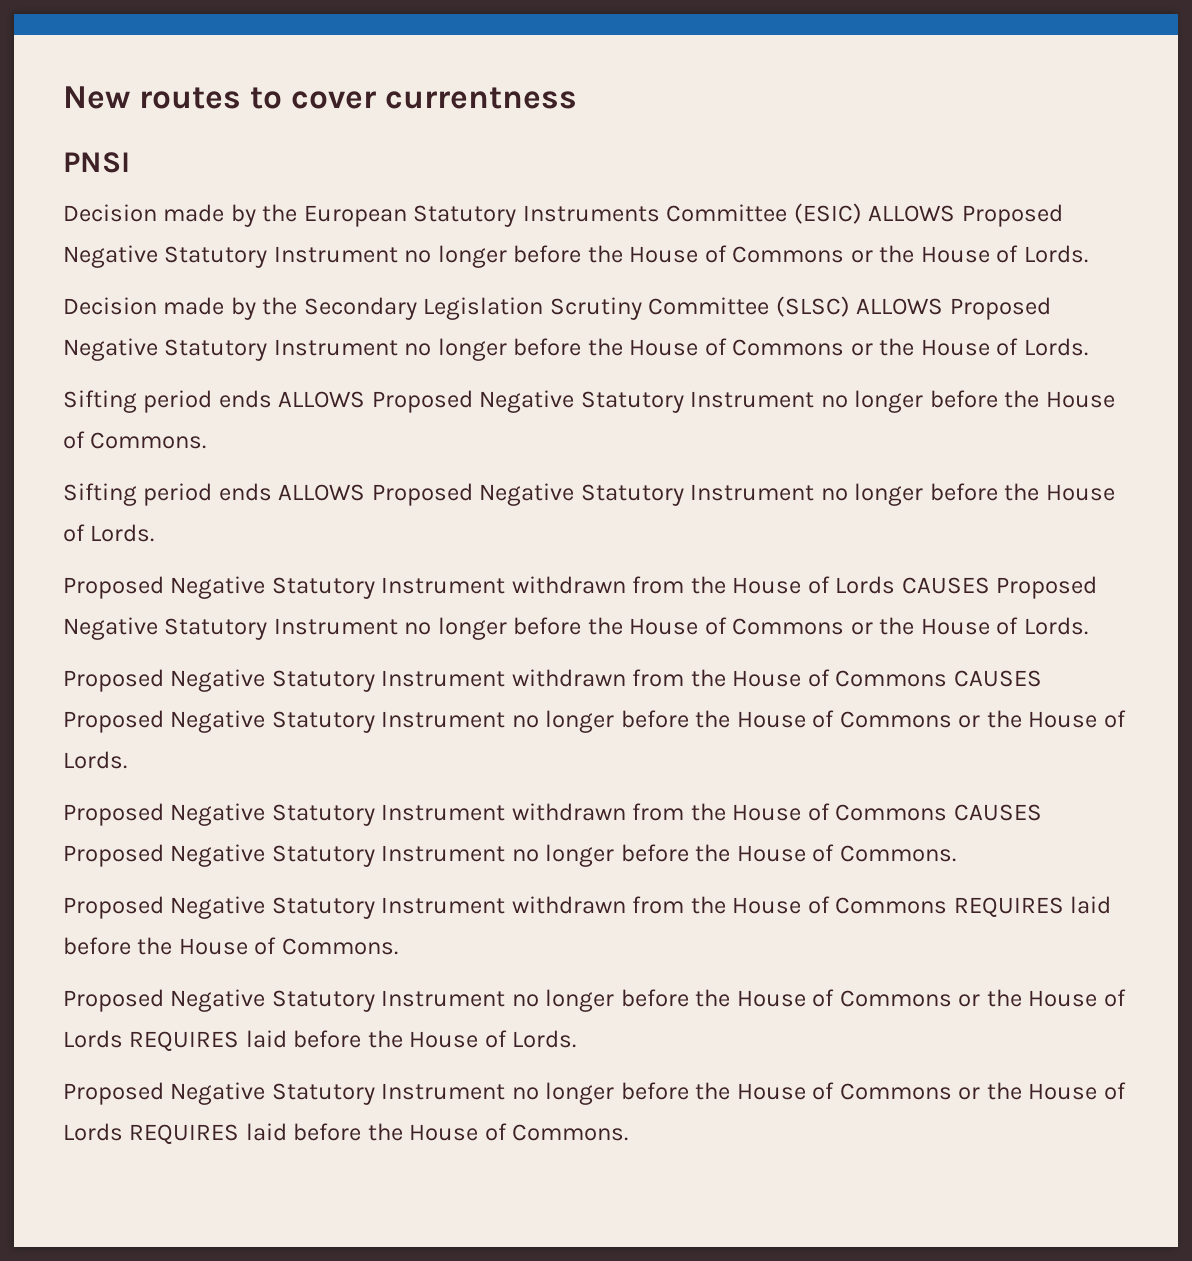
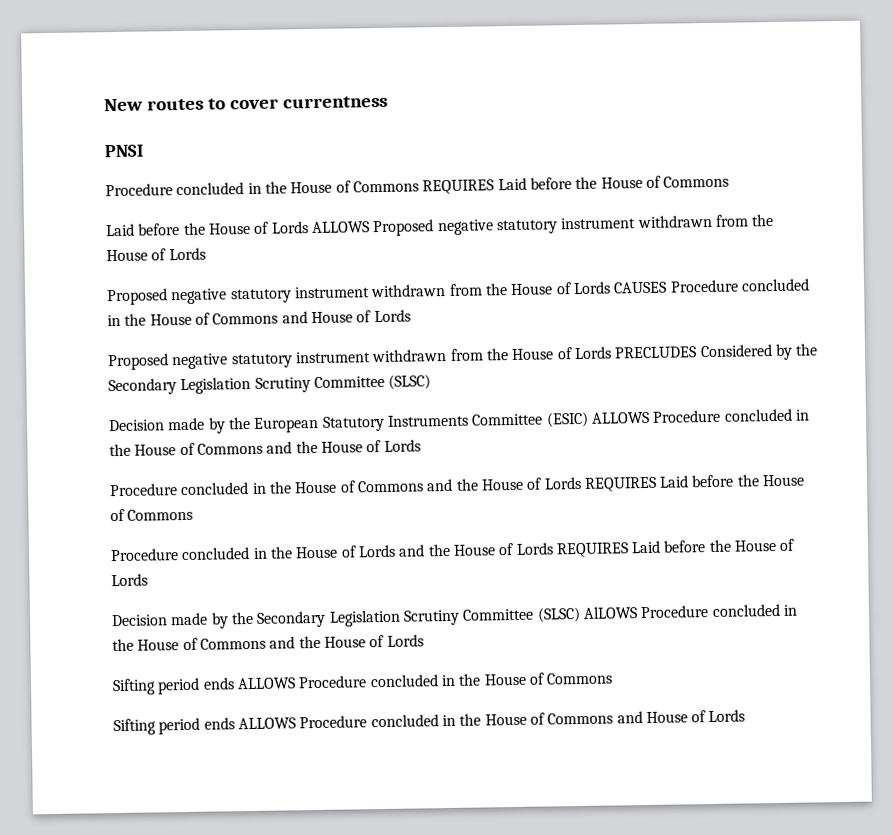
+ Procedure concluded in the House of Commons REQUIRES Laid before the House of Commons
+ Laid before the House of Lords ALLOWS Proposed negative statutory instrument withdrawn from the House of Lords
+ Proposed negative statutory instrument withdrawn from the House of Lords CAUSES Procedure concluded in the House of Commons and House of Lords
+ Proposed negative statutory instrument withdrawn from the House of Lords PRECLUDES Considered by the Secondary Legislation Scrutiny Committee (SLSC)
- Decision made by the European Statutory Instruments Committee (ESIC) ALLOWS Proposed Negative Statutory Instrument no longer before the House of Commons or the House of Lords.
+ Decision made by the European Statutory Instruments Committee (ESIC) ALLOWS Procedure concluded in the House of Commons and the House of Lords
+ Procedure concluded in the House of Commons and the House of Lords REQUIRES Laid before the House of Commons
+ Procedure concluded in the House of Lords and the House of Lords REQUIRES Laid before the House of Lords
- Decision made by the Secondary Legislation Scrutiny Committee (SLSC) ALLOWS Proposed Negative Statutory Instrument no longer before the House of Commons or the House of Lords.
- Sifting period ends ALLOWS Proposed Negative Statutory Instrument no longer before the House of Commons.
- Sifting period ends ALLOWS Proposed Negative Statutory Instrument no longer before the House of Lords.
- Proposed Negative Statutory Instrument withdrawn from the House of Lords CAUSES Proposed Negative Statutory Instrument no longer before the House of Commons or the House of Lords.
- Proposed Negative Statutory Instrument withdrawn from the House of Commons CAUSES Proposed Negative Statutory Instrument no longer before the House of Commons or the House of Lords.
- Proposed Negative Statutory Instrument withdrawn from the House of Commons CAUSES Proposed Negative Statutory Instrument no longer before the House of Commons.
- Proposed Negative Statutory Instrument withdrawn from the House of Commons REQUIRES laid before the House of Commons.
- Proposed Negative Statutory Instrument no longer before the House of Commons or the House of Lords REQUIRES laid before the House of Lords.
- Proposed Negative Statutory Instrument no longer before the House of Commons or the House of Lords REQUIRES laid before the House of Commons.
+ Decision made by the Secondary Legislation Scrutiny Committee (SLSC) AlLOWS Procedure concluded in the House of Commons and the House of Lords
+ Sifting period ends ALLOWS Procedure concluded in the House of Commons
+ Sifting period ends ALLOWS Procedure concluded in the House of Commons and House of Lords

